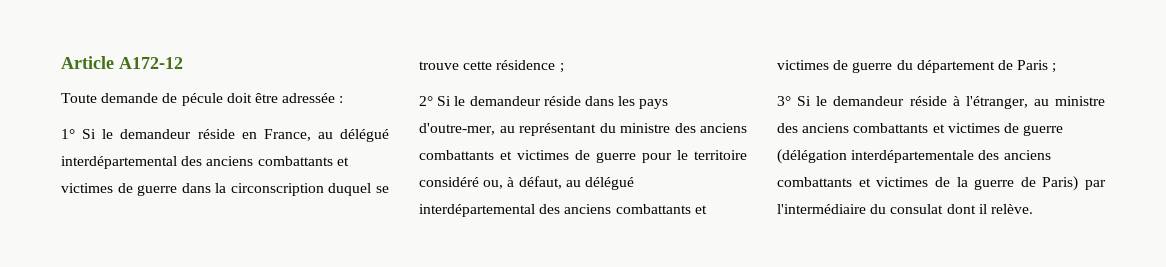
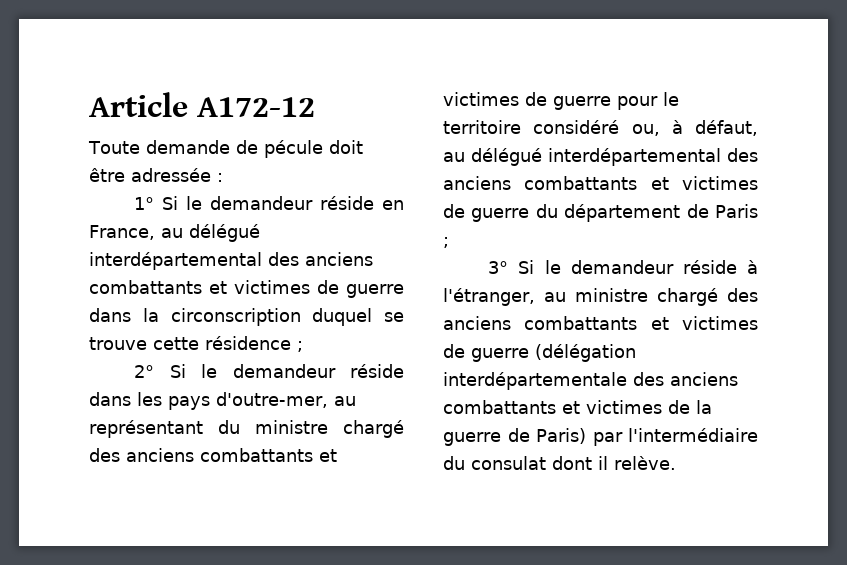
- 2° Si le demandeur réside dans les pays d'outre-mer, au représentant du ministre des anciens combattants et victimes de guerre pour le territoire considéré ou, à défaut, au délégué interdépartemental des anciens combattants et victimes de guerre du département de Paris ;
+ 2° Si le demandeur réside dans les pays d'outre-mer, au représentant du ministre chargé des anciens combattants et victimes de guerre pour le territoire considéré ou, à défaut, au délégué interdépartemental des anciens combattants et victimes de guerre du département de Paris ;
- 3° Si le demandeur réside à l'étranger, au ministre des anciens combattants et victimes de guerre (délégation interdépartementale des anciens combattants et victimes de la guerre de Paris) par l'intermédiaire du consulat dont il relève.
+ 3° Si le demandeur réside à l'étranger, au ministre chargé des anciens combattants et victimes de guerre (délégation interdépartementale des anciens combattants et victimes de la guerre de Paris) par l'intermédiaire du consulat dont il relève.

